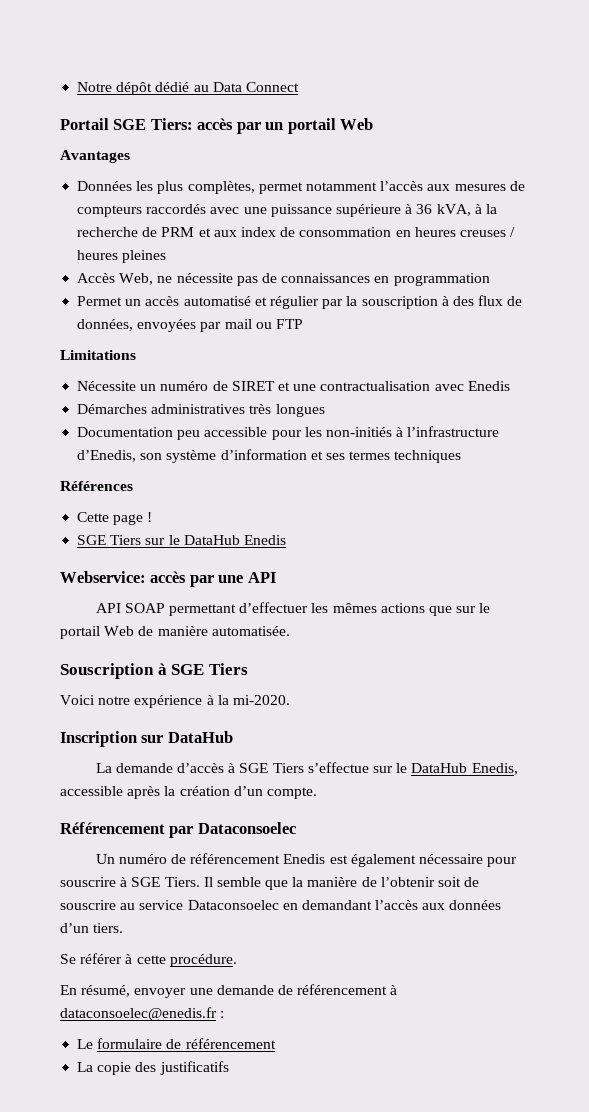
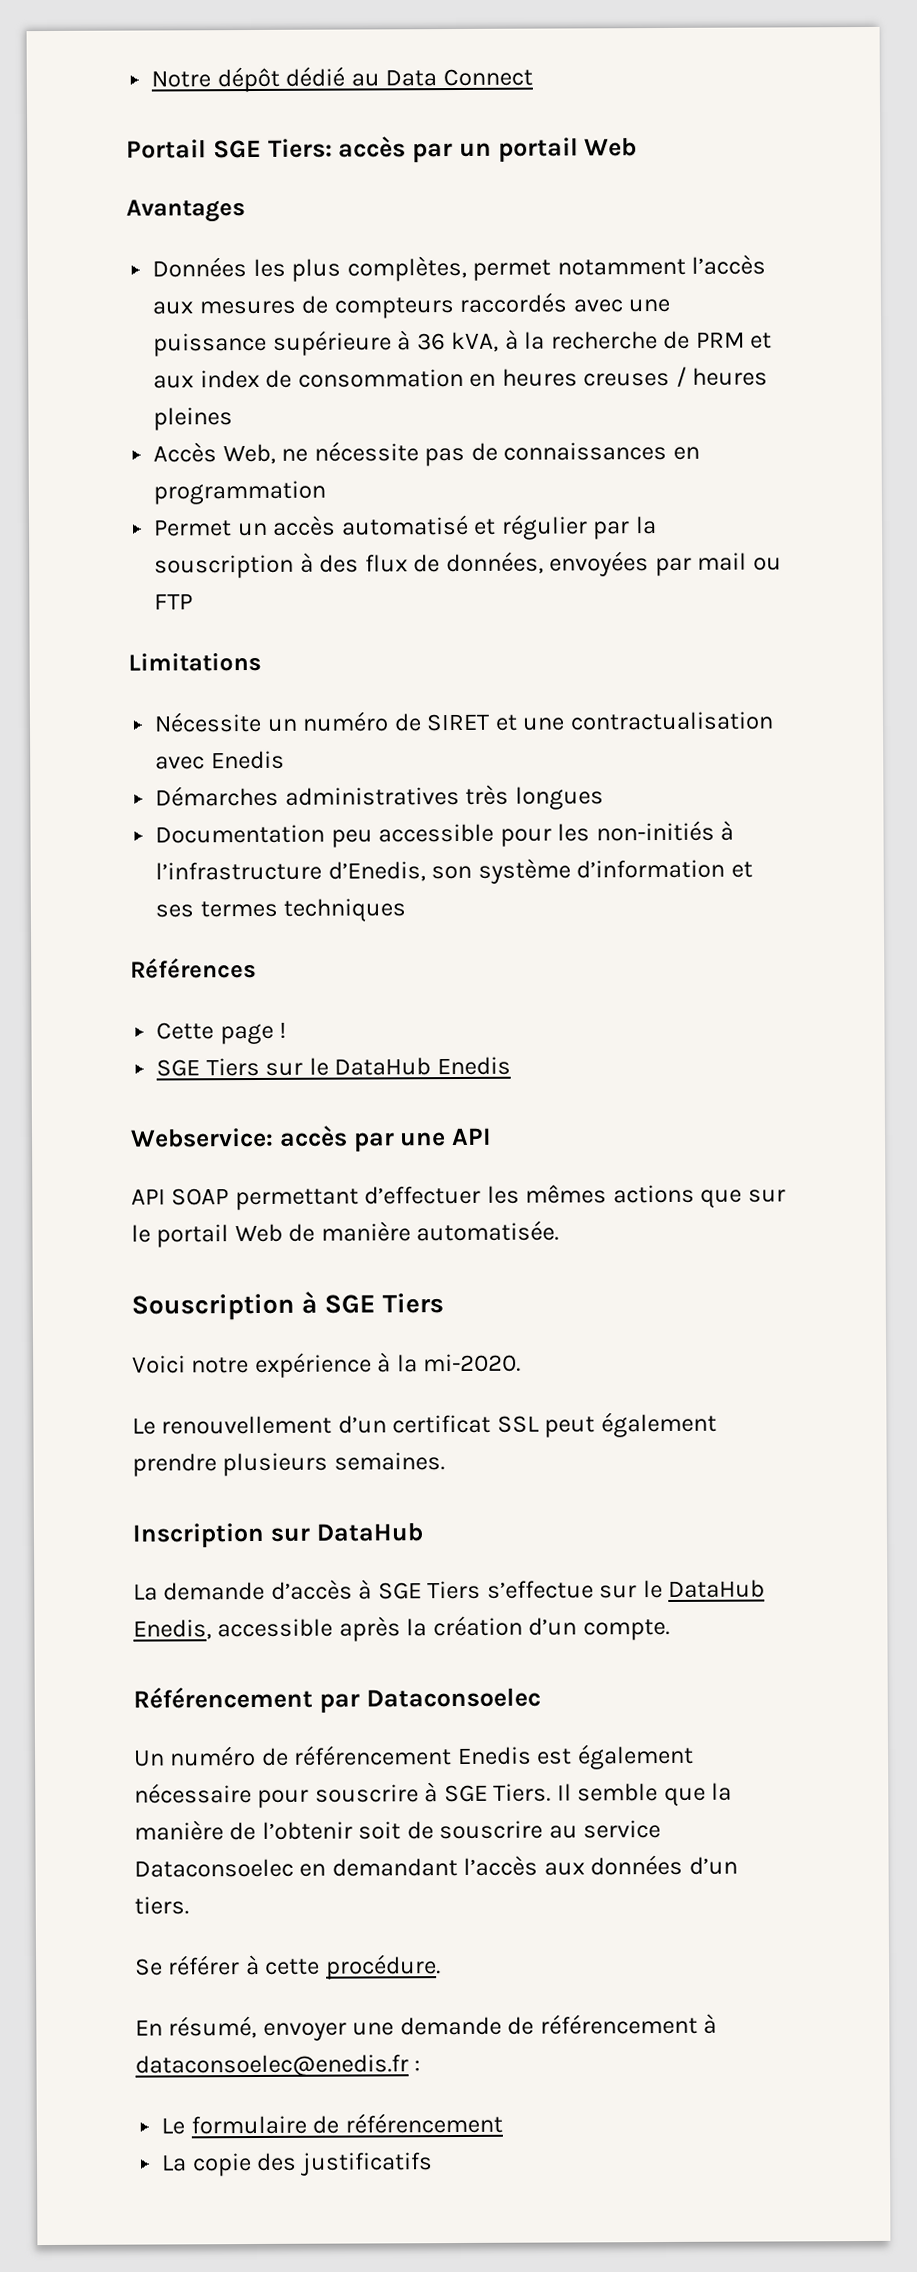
+ Le renouvellement d’un certificat SSL peut également prendre plusieurs semaines.

